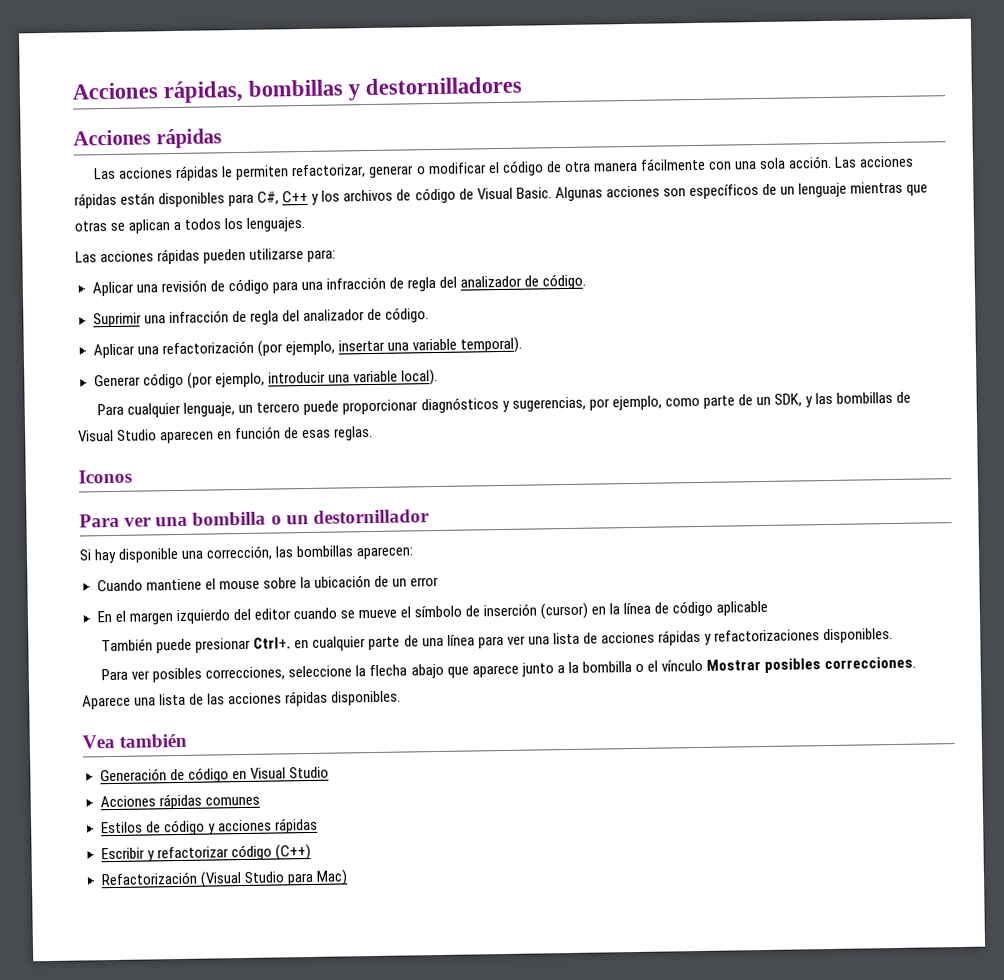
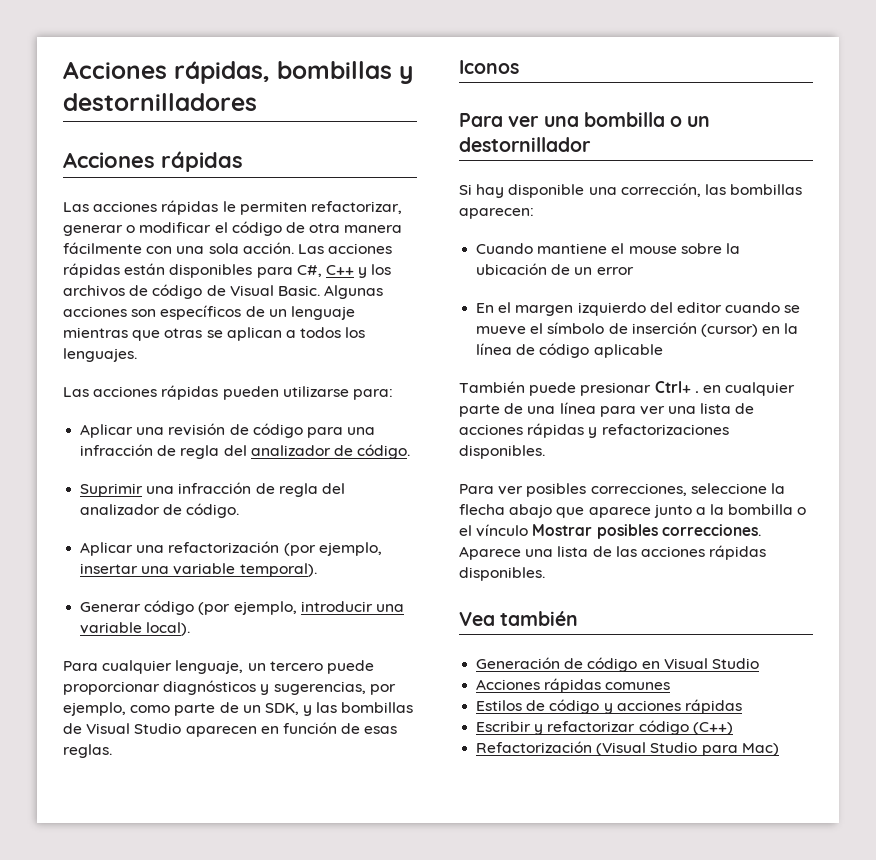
- También puede presionar Ctrl+. en cualquier parte de una línea para ver una lista de acciones rápidas y refactorizaciones disponibles.
+ También puede presionar Ctrl+ . en cualquier parte de una línea para ver una lista de acciones rápidas y refactorizaciones disponibles.

